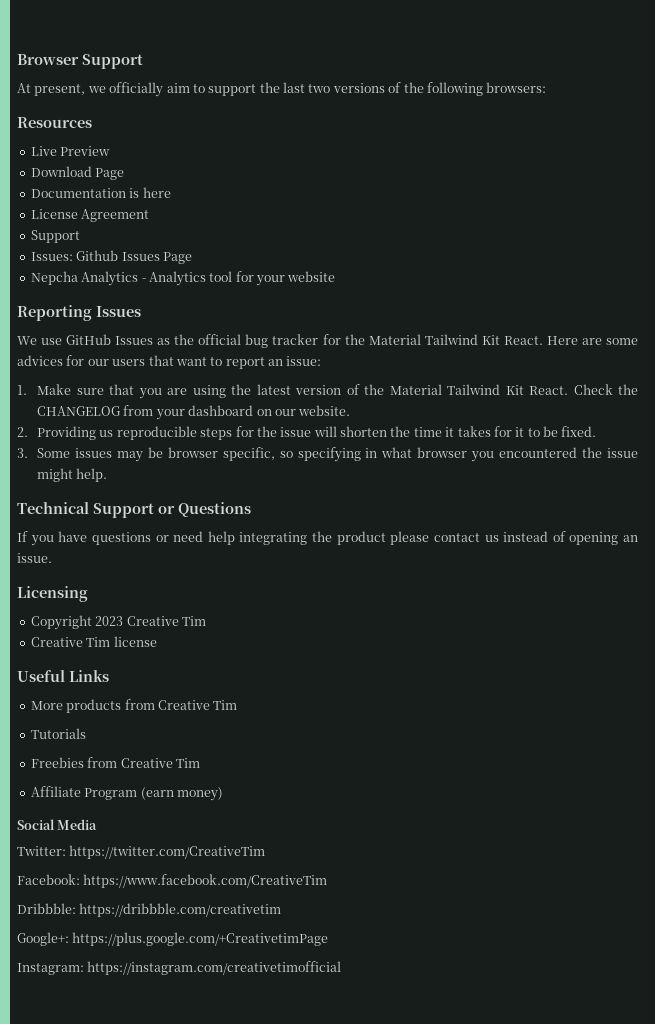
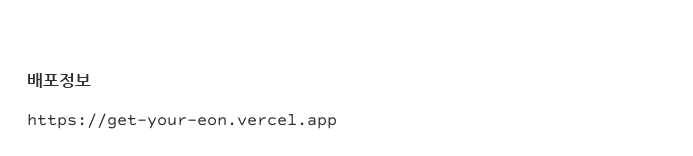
- Browser Support
- At present, we officially aim to support the last two versions of the following browsers:
- Resources
- Live Preview
- Download Page
- Documentation is here
- License Agreement
- Support
- Issues: Github Issues Page
- Nepcha Analytics - Analytics tool for your website
- Reporting Issues
- We use GitHub Issues as the official bug tracker for the Material Tailwind Kit React. Here are some advices for our users that want to report an issue:
- 1. Make sure that you are using the latest version of the Material Tailwind Kit React. Check the CHANGELOG from your dashboard on our website.
- 2. Providing us reproducible steps for the issue will shorten the time it takes for it to be fixed.
- 3. Some issues may be browser specific, so specifying in what browser you encountered the issue might help.
- Technical Support or Questions
- If you have questions or need help integrating the product please contact us instead of opening an issue.
- Licensing
- Copyright 2023 Creative Tim
- Creative Tim license
- Useful Links
- More products from Creative Tim
- Tutorials
- Freebies from Creative Tim
- Affiliate Program (earn money)
- Social Media
- Twitter: https://twitter.com/CreativeTim
- Facebook: https://www.facebook.com/CreativeTim
- Dribbble: https://dribbble.com/creativetim
- Google+: https://plus.google.com/+CreativetimPage
- Instagram: https://instagram.com/creativetimofficial
+ 배포정보
+ https://get-your-eon.vercel.app

